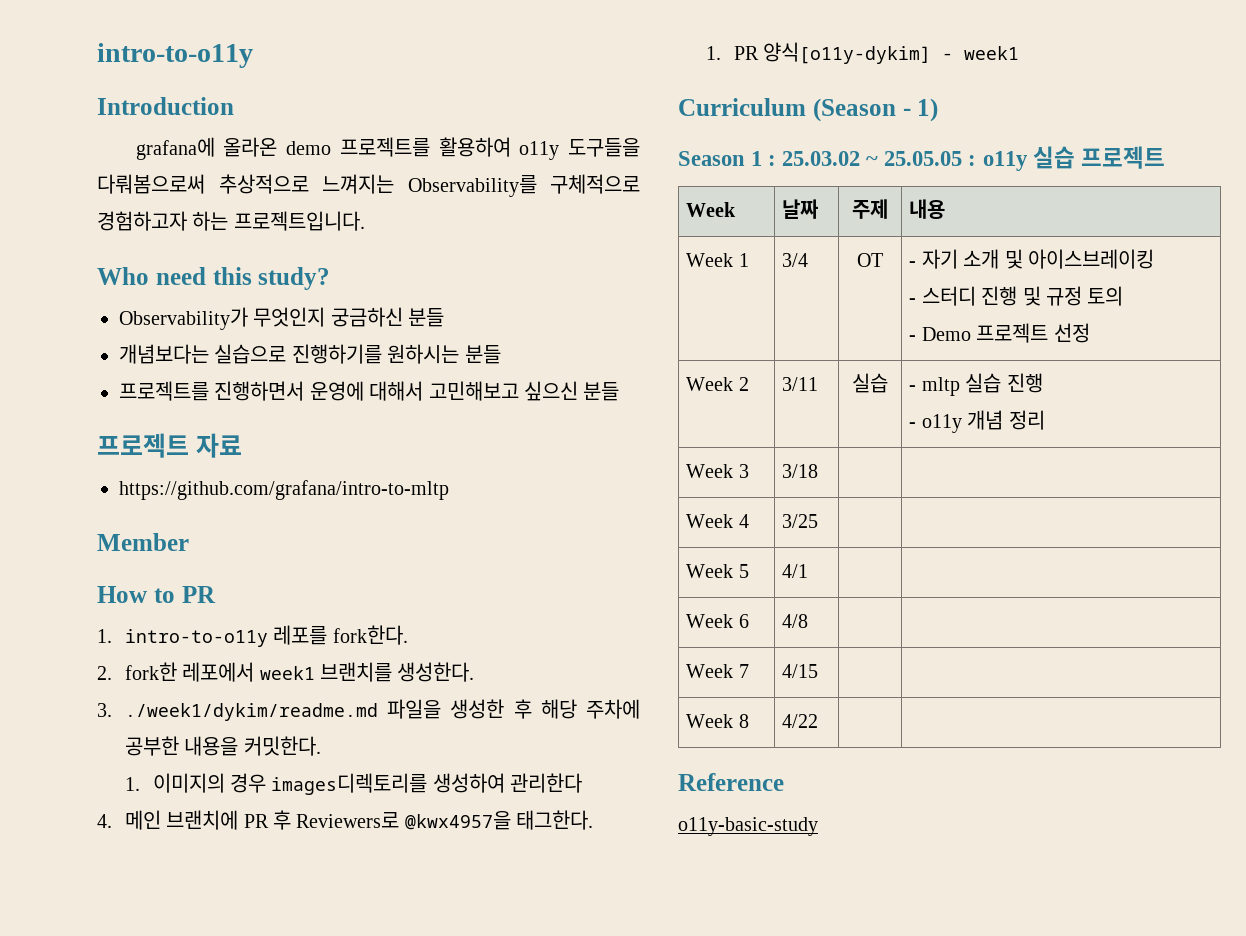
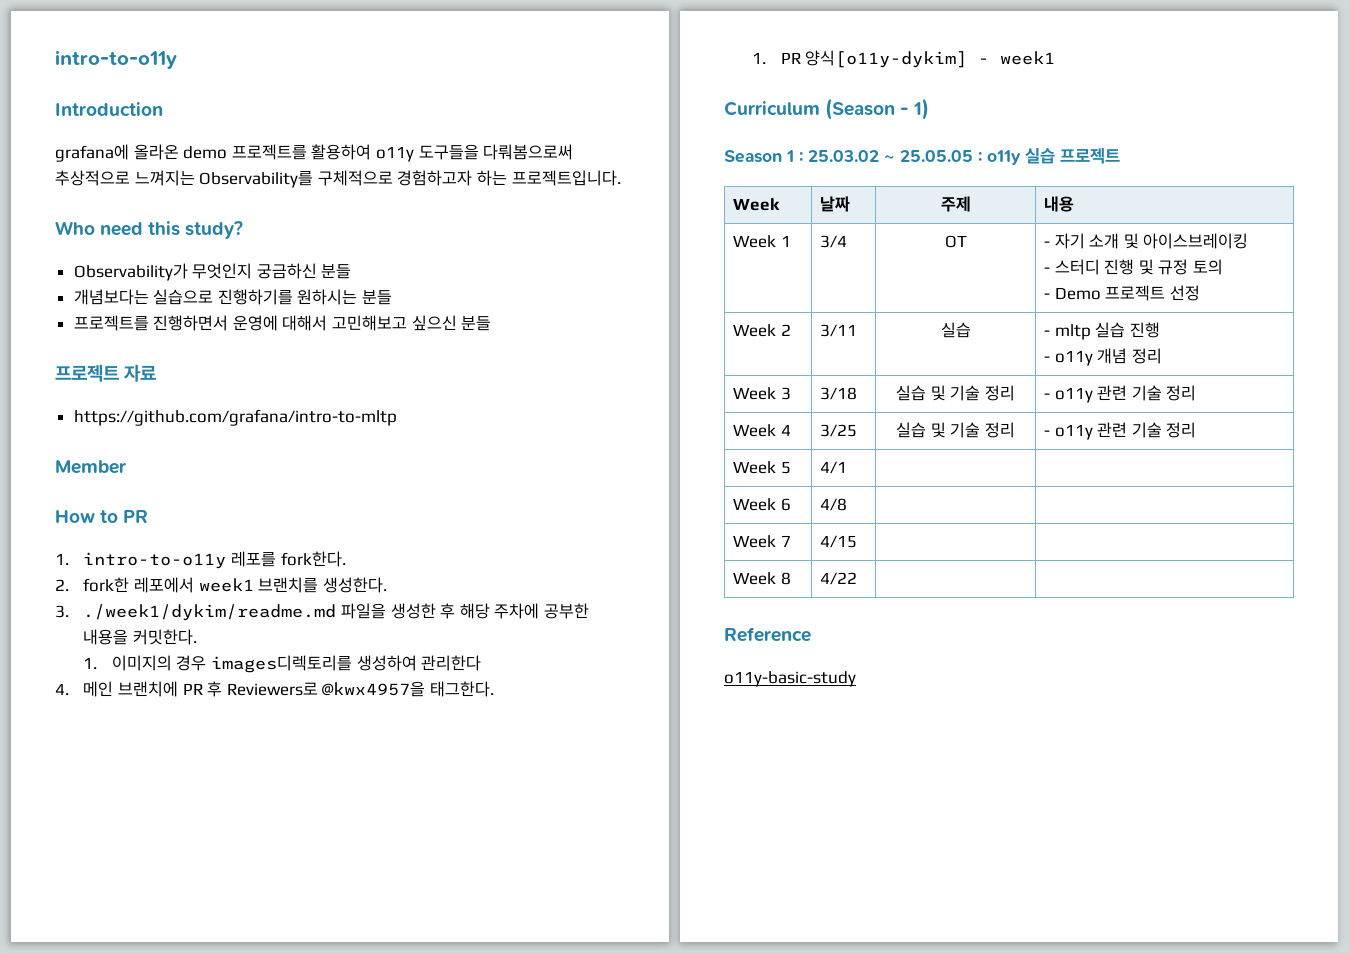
- Week 3 | 3/18 | |
- Week 4 | 3/25 | |
+ Week 3 | 3/18 | 실습 및 기술 정리 | - o11y 관련 기술 정리
+ Week 4 | 3/25 | 실습 및 기술 정리 | - o11y 관련 기술 정리

